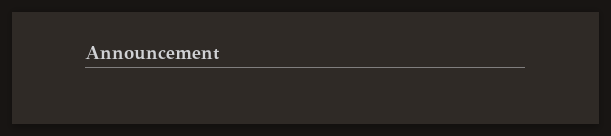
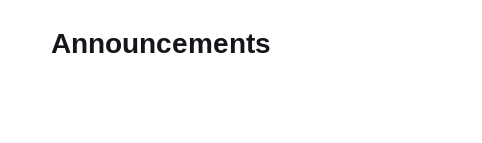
- Announcement
+ Announcements

